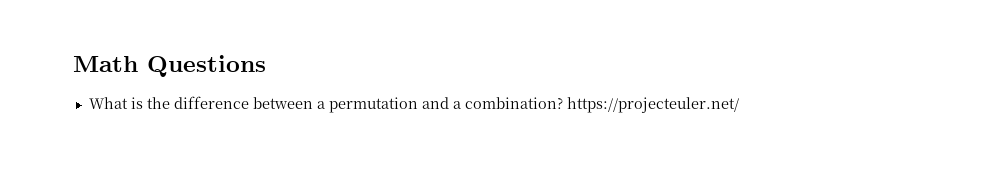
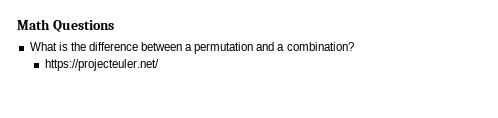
- What is the difference between a permutation and a combination? https://projecteuler.net/
+ What is the difference between a permutation and a combination?
+ https://projecteuler.net/

